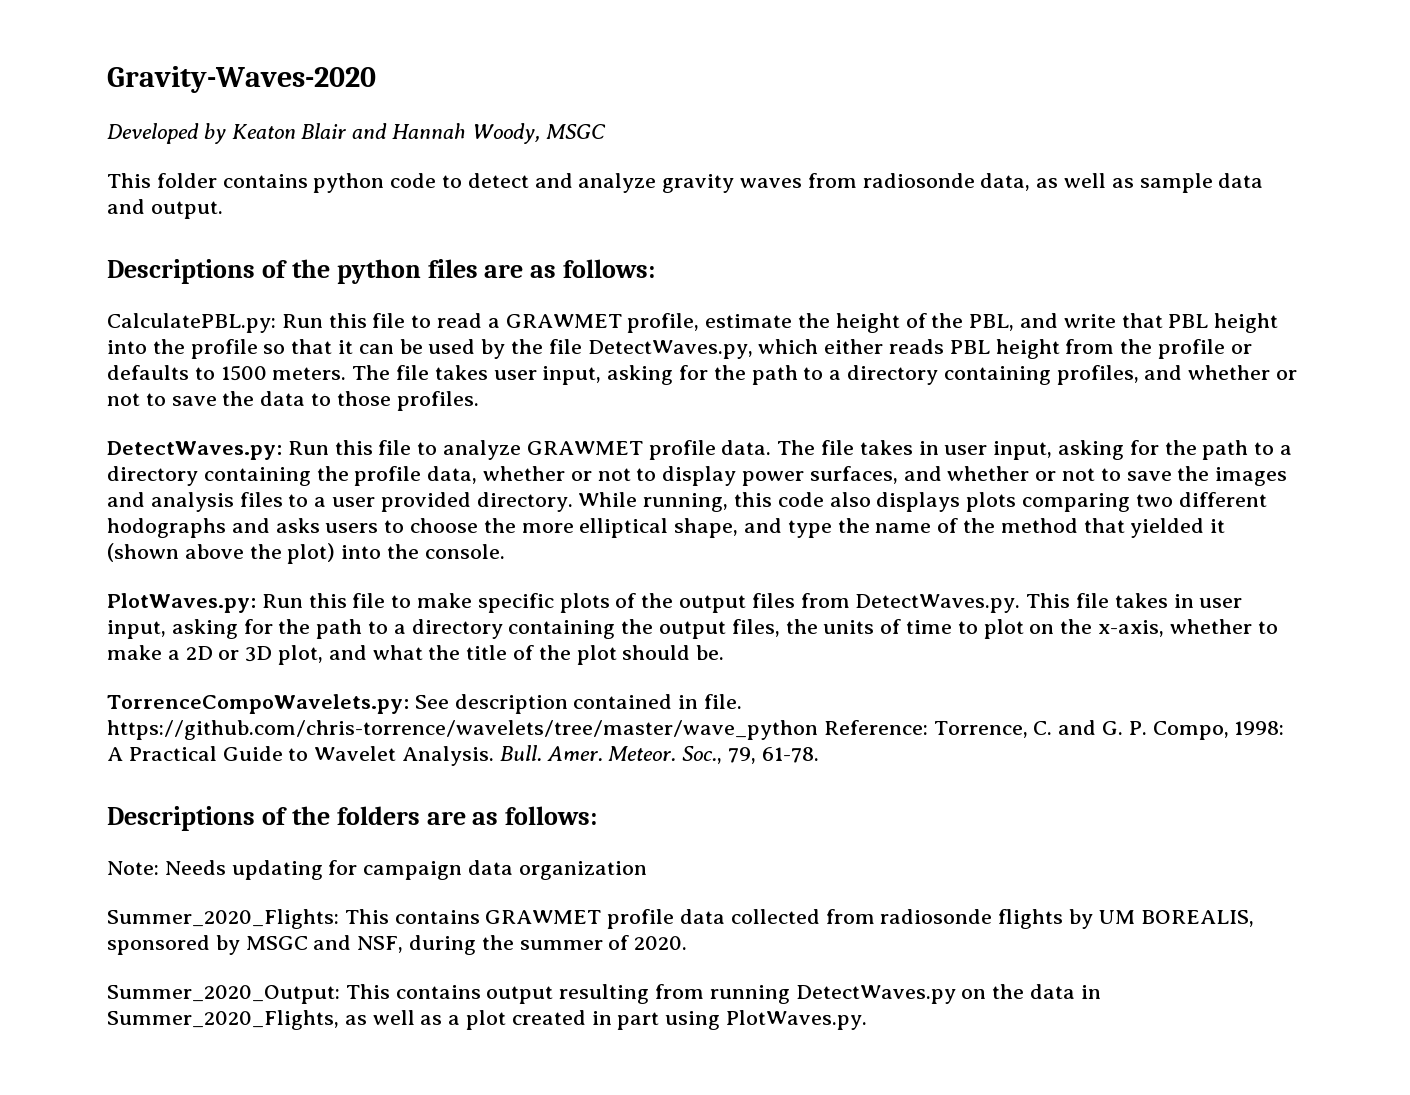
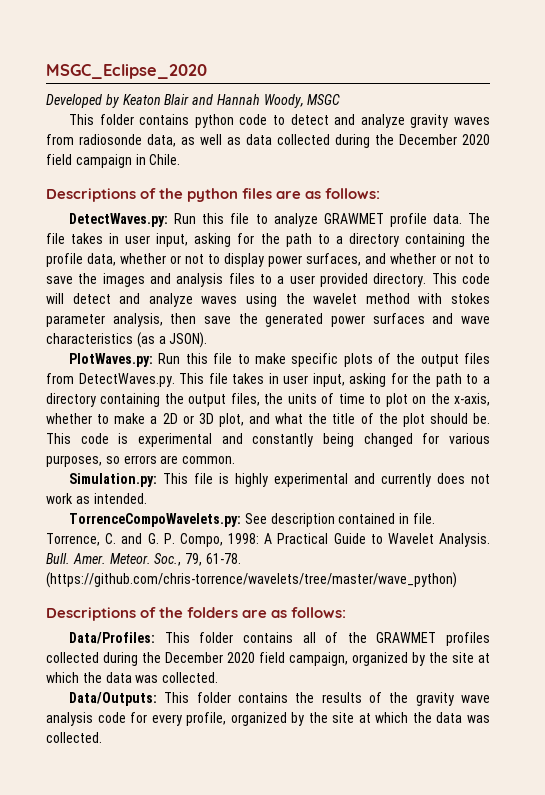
- Gravity-Waves-2020
+ MSGC_Eclipse_2020
- This folder contains python code to detect and analyze gravity waves from radiosonde data, as well as sample data and output.
+ This folder contains python code to detect and analyze gravity waves from radiosonde data, as well as data collected during the December 2020 field campaign in Chile.
- CalculatePBL.py: Run this file to read a GRAWMET profile, estimate the height of the PBL, and write that PBL height into the profile so that it can be used by the file DetectWaves.py, which either reads PBL height from the profile or defaults to 1500 meters. The file takes user input, asking for the path to a directory containing profiles, and whether or not to save the data to those profiles.
- While running, this code also displays plots comparing two different hodographs and asks users to choose the more elliptical shape, and type the name of the method that yielded it (shown above the plot) into the console.
+ This code will detect and analyze waves using the wavelet method with stokes parameter analysis, then save the generated power surfaces and wave characteristics (as a JSON).
+ This code is experimental and constantly being changed for various purposes, so errors are common.
+ Simulation.py: This file is highly experimental and currently does not work as intended.
- TorrenceCompoWavelets.py: See description contained in file. https://github.com/chris-torrence/wavelets/tree/master/wave_python Reference: Torrence, C. and G. P. Compo, 1998: A Practical Guide to Wavelet Analysis.
+ TorrenceCompoWavelets.py: See description contained in file. Torrence, C. and G. P. Compo, 1998: A Practical Guide to Wavelet Analysis.
+ (https://github.com/chris-torrence/wavelets/tree/master/wave_python)
- Note: Needs updating for campaign data organization
- Summer_2020_Flights: This contains GRAWMET profile data collected from radiosonde flights by UM BOREALIS, sponsored by MSGC and NSF, during the summer of 2020.
- Summer_2020_Output: This contains output resulting from running DetectWaves.py on the data in Summer_2020_Flights, as well as a plot created in part using PlotWaves.py.
+ Data/Profiles: This folder contains all of the GRAWMET profiles collected during the December 2020 field campaign, organized by the site at which the data was collected.
+ Data/Outputs: This folder contains the results of the gravity wave analysis code for every profile, organized by the site at which the data was collected.

